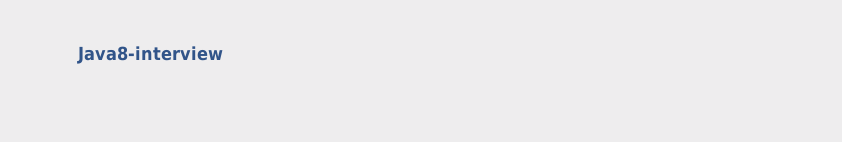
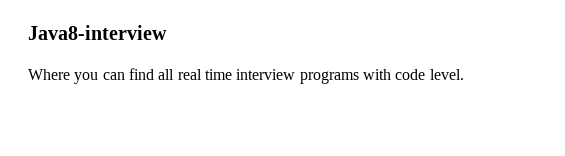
+ Where you can find all real time interview programs with code level.

